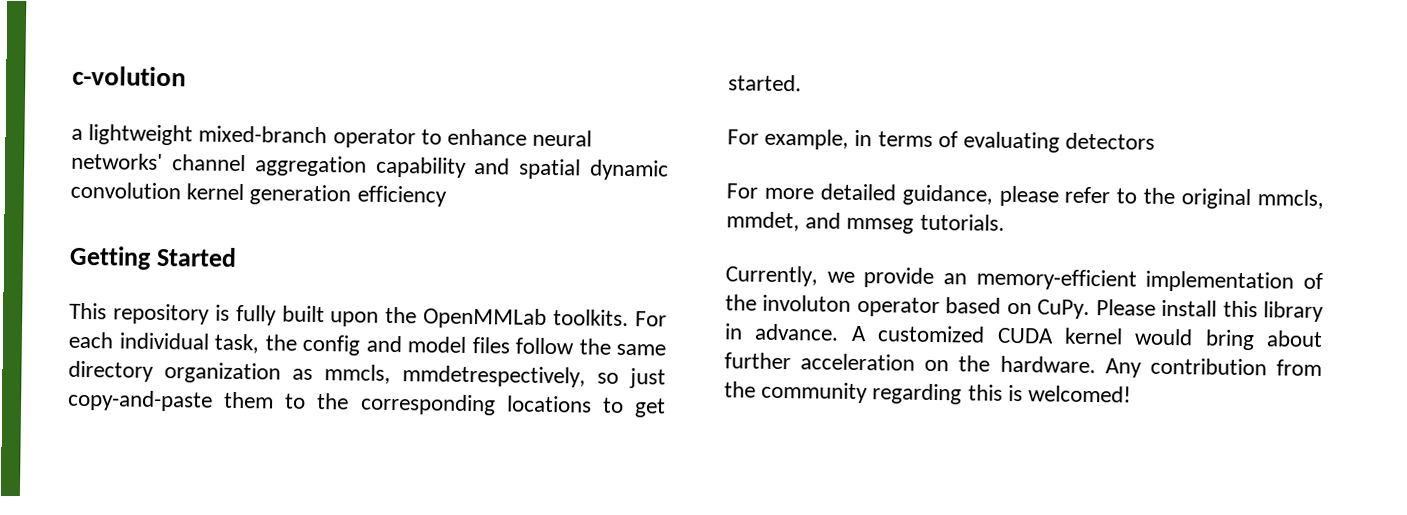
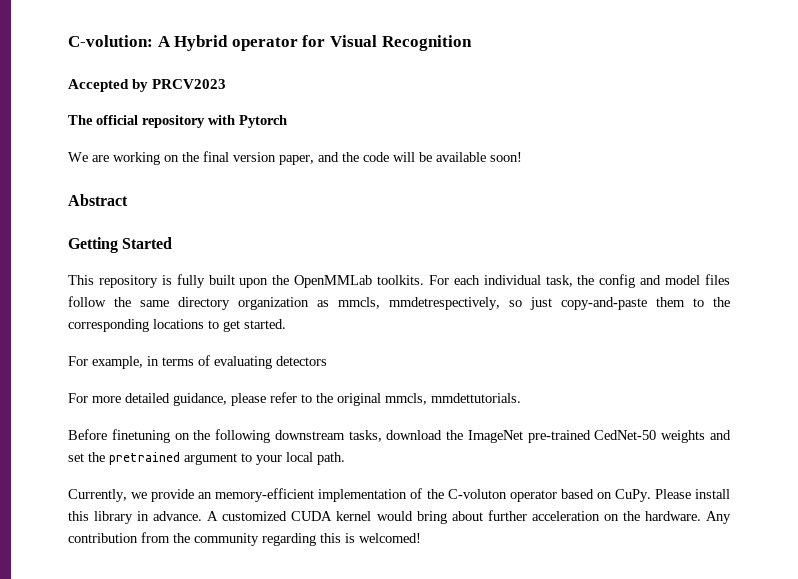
- c-volution
- a lightweight mixed-branch operator to enhance neural networks' channel aggregation capability and spatial dynamic convolution kernel generation efficiency
+ C-volution: A Hybrid operator for Visual Recognition
+ Accepted by PRCV2023
+ The official repository with Pytorch
+ We are working on the final version paper, and the code will be available soon!
+ Abstract
- For more detailed guidance, please refer to the original mmcls, mmdet, and mmseg tutorials.
+ For more detailed guidance, please refer to the original mmcls, mmdettutorials.
+ Before finetuning on the following downstream tasks, download the ImageNet pre-trained CedNet-50 weights and set the pretrained argument to your local path.
- Currently, we provide an memory-efficient implementation of the involuton operator based on CuPy.
+ Currently, we provide an memory-efficient implementation of the C-voluton operator based on CuPy.

